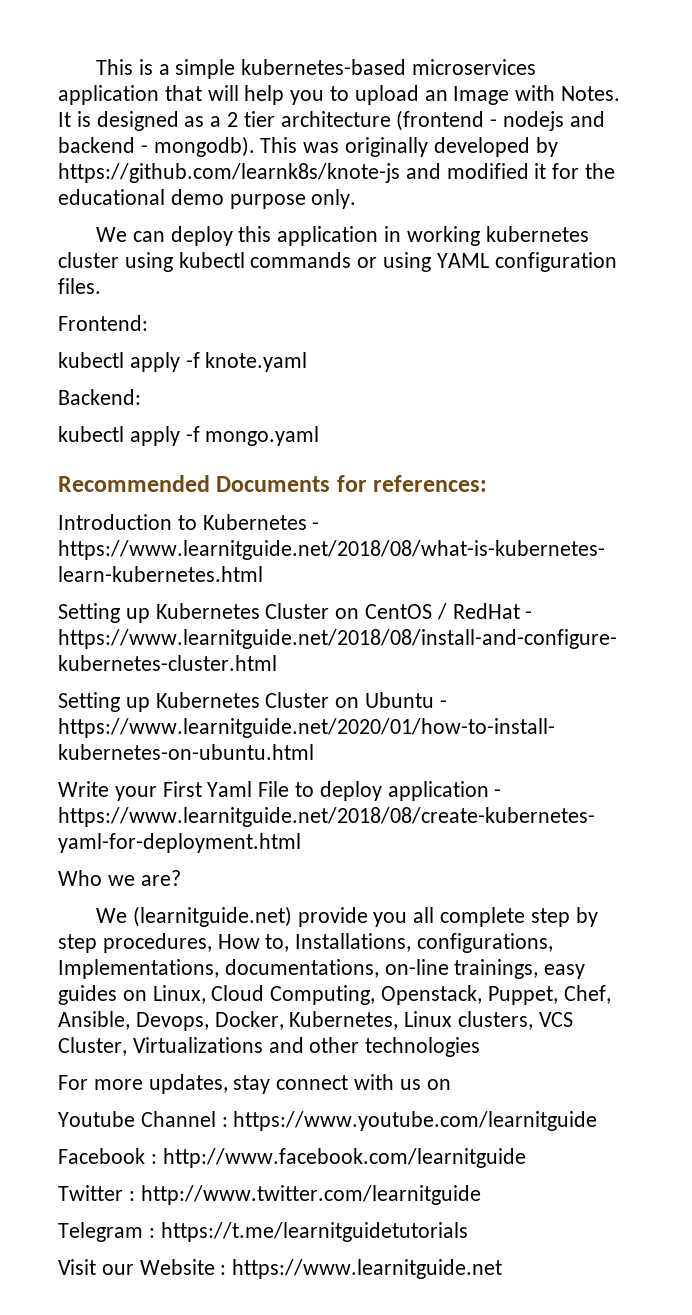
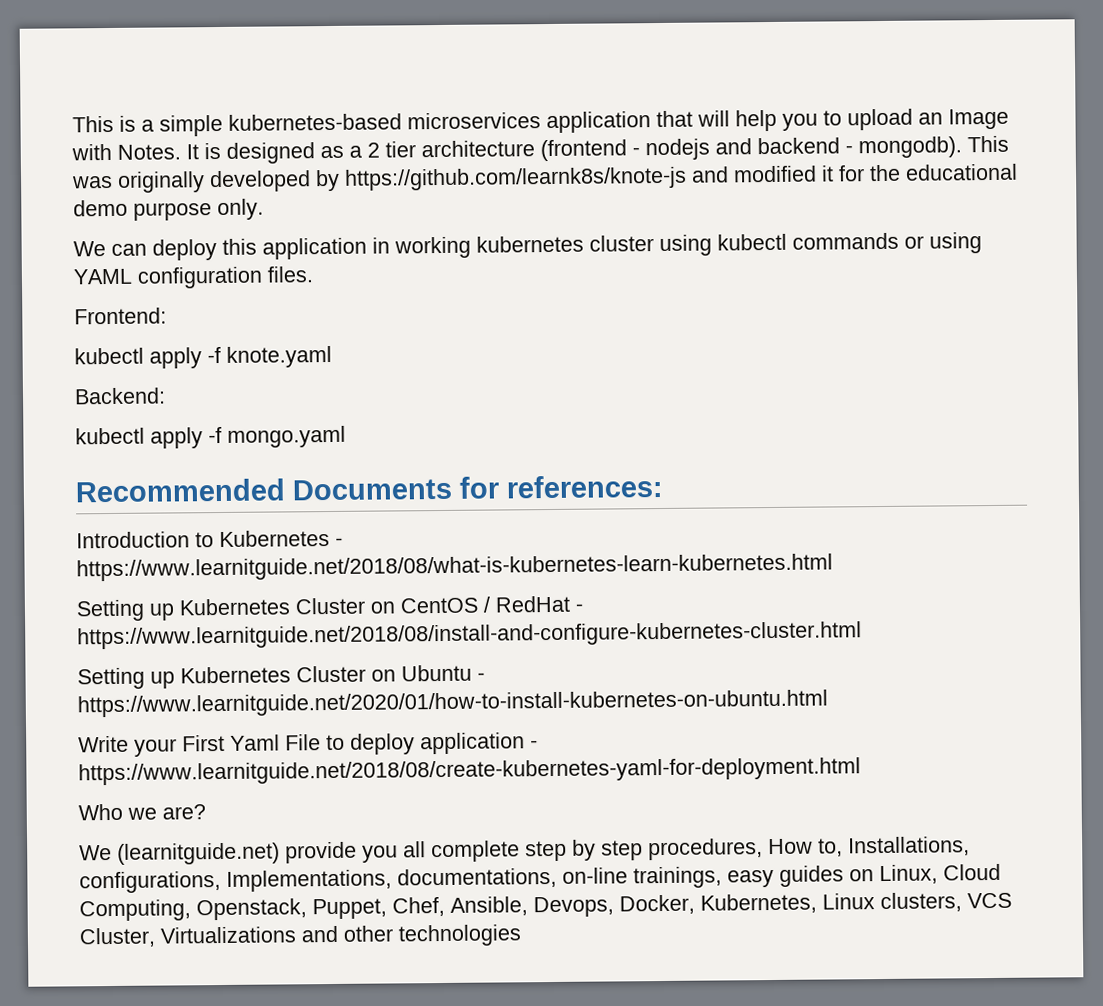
- For more updates, stay connect with us on
- Youtube Channel : https://www.youtube.com/learnitguide
- Facebook : http://www.facebook.com/learnitguide
- Twitter : http://www.twitter.com/learnitguide
- Telegram : https://t.me/learnitguidetutorials
- Visit our Website : https://www.learnitguide.net

